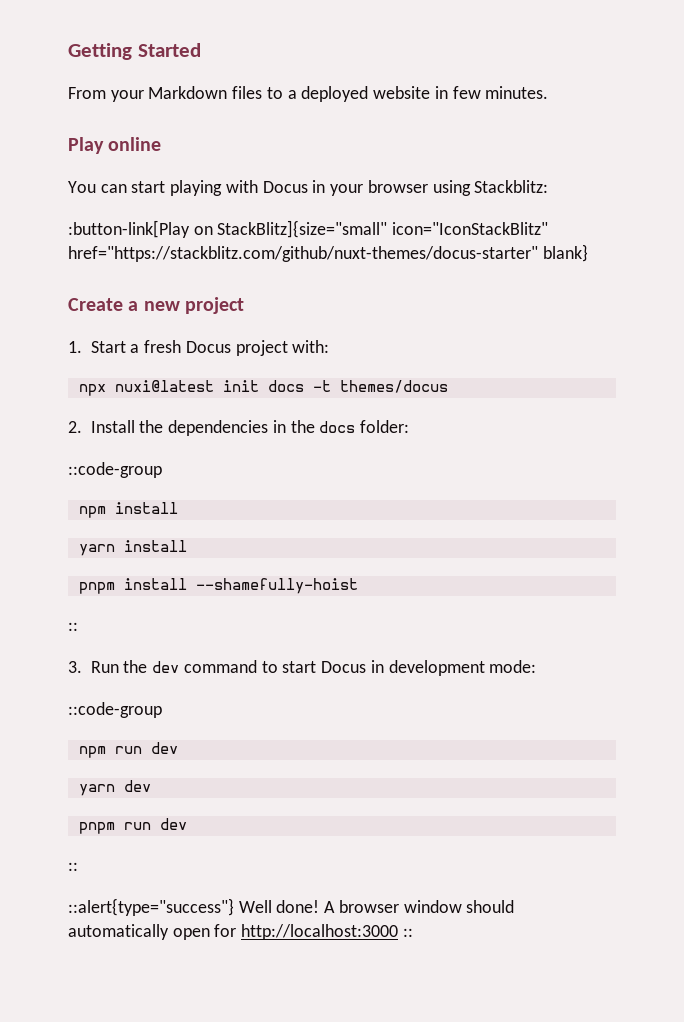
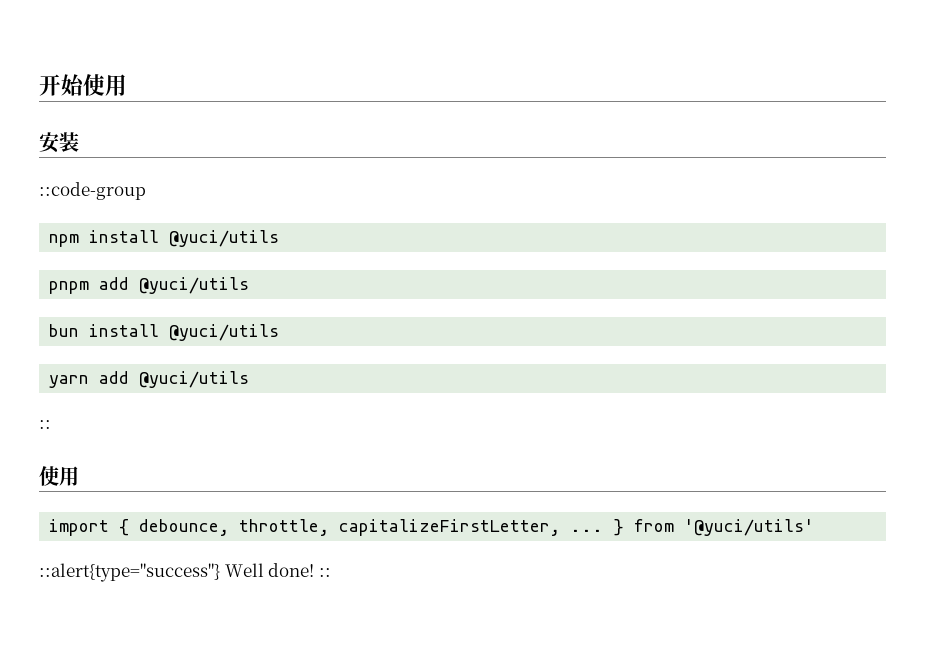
- Getting Started
- From your Markdown files to a deployed website in few minutes.
- Play online
- You can start playing with Docus in your browser using Stackblitz:
- :button-link[Play on StackBlitz]{size="small" icon="IconStackBlitz" href="https://stackblitz.com/github/nuxt-themes/docus-starter" blank}
- Create a new project
- 1. Start a fresh Docus project with:
- npx nuxi@latest init docs -t themes/docus
- 2. Install the dependencies in the docs folder:
+ 开始使用
+ 安装
  ::code-group
- npm install
- yarn install
- pnpm install --shamefully-hoist
+ npm install @yuci/utils
+ pnpm add @yuci/utils
+ bun install @yuci/utils
+ yarn add @yuci/utils
  ::
- 3. Run the dev command to start Docus in development mode:
- ::code-group
- npm run dev
- yarn dev
- pnpm run dev
- ::
- ::alert{type="success"} Well done! A browser window should automatically open for http://localhost:3000 ::
+ 使用
+ import { debounce, throttle, capitalizeFirstLetter, ... } from '@yuci/utils'
+ ::alert{type="success"} Well done! ::

